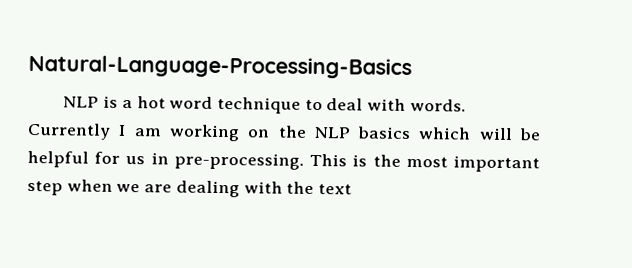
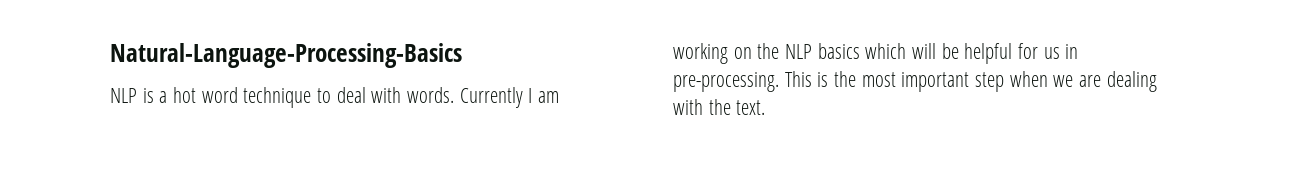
- This is the most important step when we are dealing with the text
+ This is the most important step when we are dealing with the text.

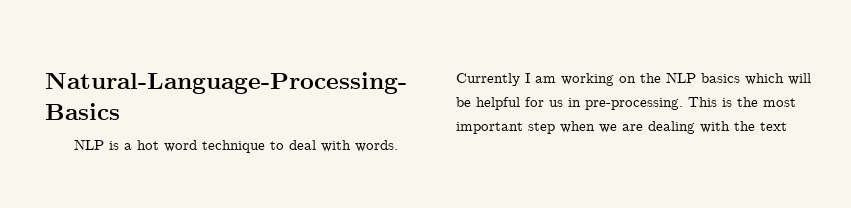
- This is the most important step when we are dealing with the text.
+ This is the most important step when we are dealing with the text

